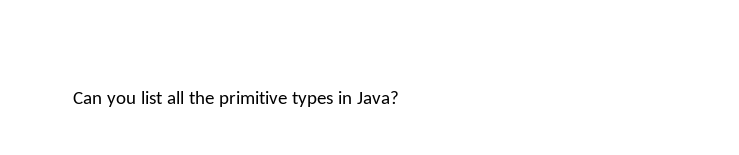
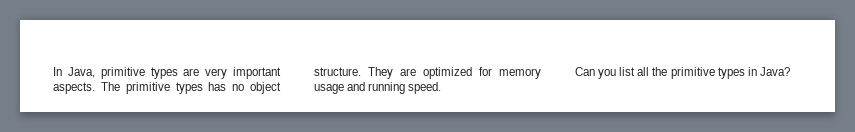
+ In Java, primitive types are very important aspects. The primitive types has no object structure. They are optimized for memory usage and running speed.

